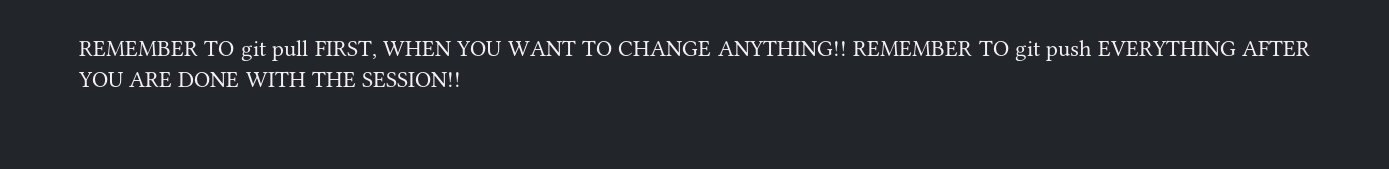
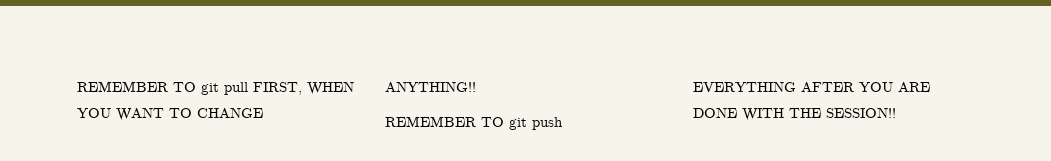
- REMEMBER TO git pull FIRST, WHEN YOU WANT TO CHANGE ANYTHING!! REMEMBER TO git push EVERYTHING AFTER YOU ARE DONE WITH THE SESSION!!
+ REMEMBER TO git pull FIRST, WHEN YOU WANT TO CHANGE ANYTHING!!
+ REMEMBER TO git push EVERYTHING AFTER YOU ARE DONE WITH THE SESSION!!

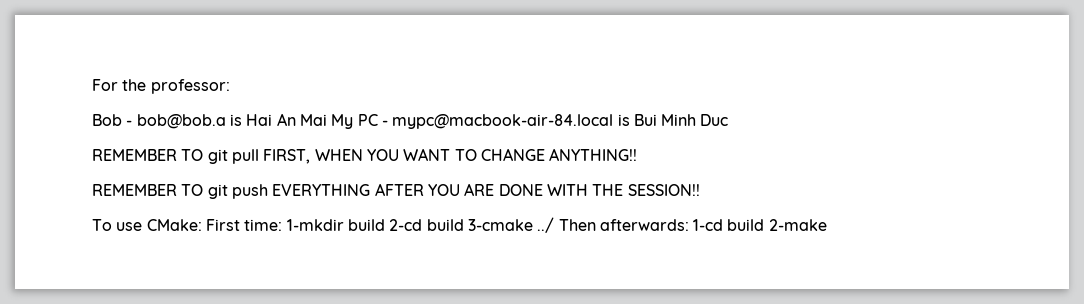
+ For the professor:
+ Bob - bob@bob.a is Hai An Mai My PC - mypc@macbook-air-84.local is Bui Minh Duc
+ To use CMake: First time: 1-mkdir build 2-cd build 3-cmake ../ Then afterwards: 1-cd build 2-make

